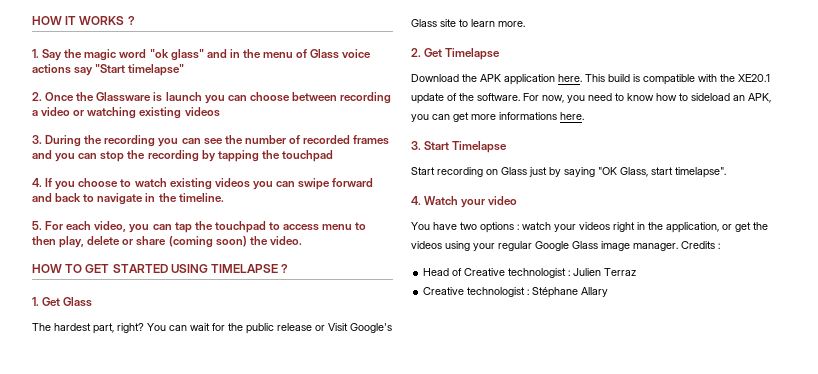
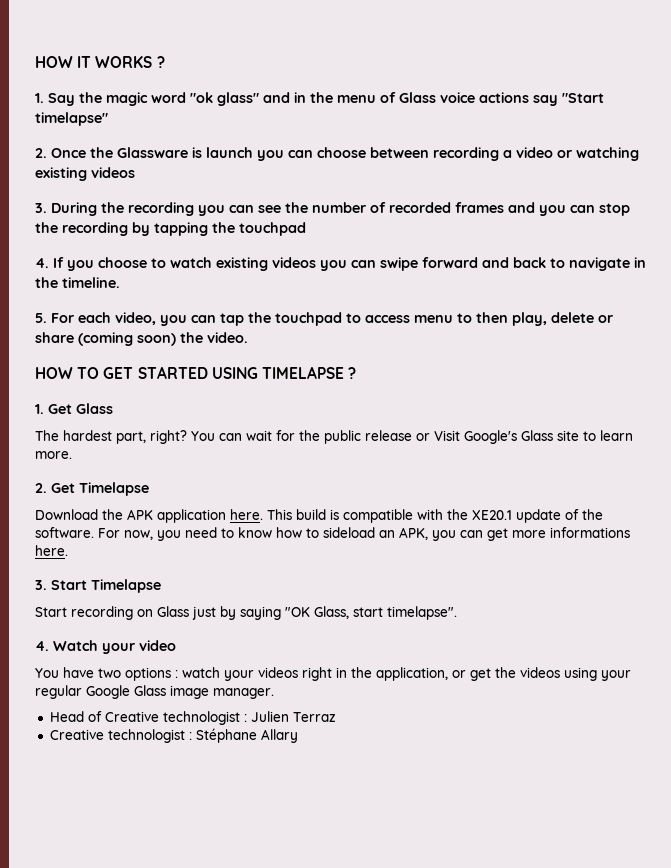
- Credits :

